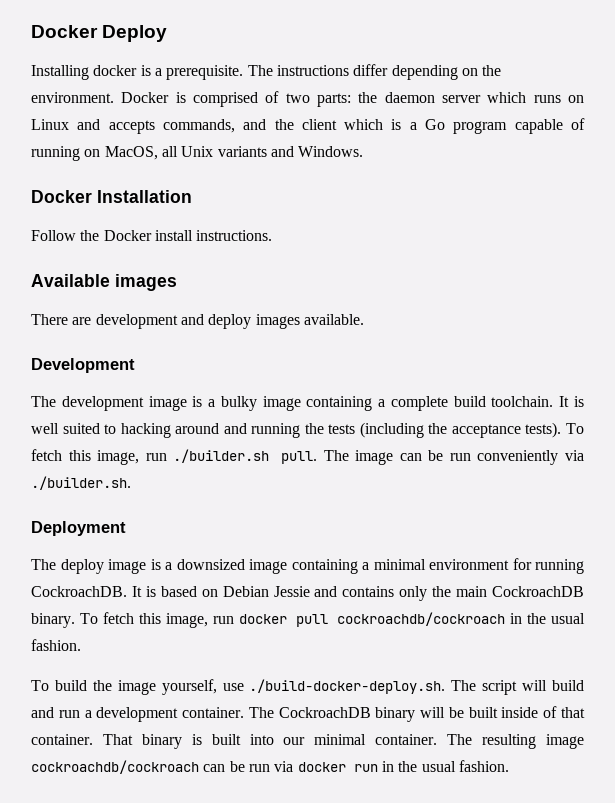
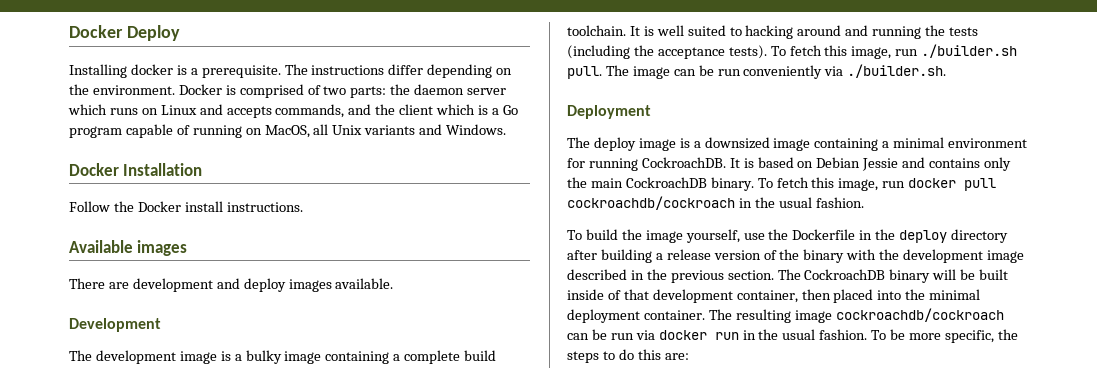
- To build the image yourself, use ./build-docker-deploy.sh. The script will build and run a development container.
+ To build the image yourself, use the Dockerfile in the deploy directory after building a release version of the binary with the development image described in the previous section.
- The CockroachDB binary will be built inside of that container. That binary is built into our minimal container.
+ The CockroachDB binary will be built inside of that development container, then placed into the minimal deployment container.
+ To be more specific, the steps to do this are:

